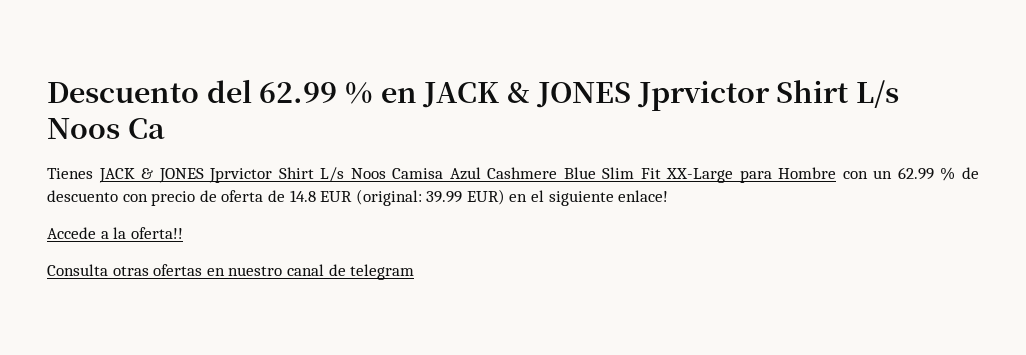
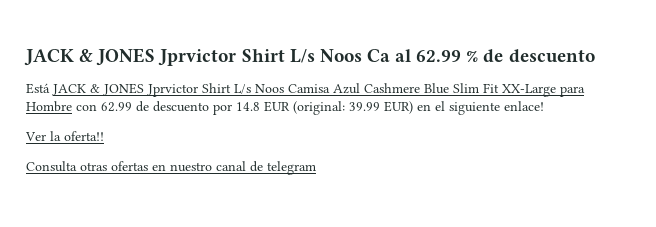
- Descuento del 62.99 % en JACK & JONES Jprvictor Shirt L/s Noos Ca
- Tienes JACK & JONES Jprvictor Shirt L/s Noos Camisa Azul Cashmere Blue Slim Fit XX-Large para Hombre con un 62.99 % de descuento con precio de oferta de 14.8 EUR (original: 39.99 EUR) en el siguiente enlace!
+ JACK & JONES Jprvictor Shirt L/s Noos Ca al 62.99 % de descuento
+ Está JACK & JONES Jprvictor Shirt L/s Noos Camisa Azul Cashmere Blue Slim Fit XX-Large para Hombre con 62.99 de descuento por 14.8 EUR (original: 39.99 EUR) en el siguiente enlace!
- Accede a la oferta!!
+ Ver la oferta!!

